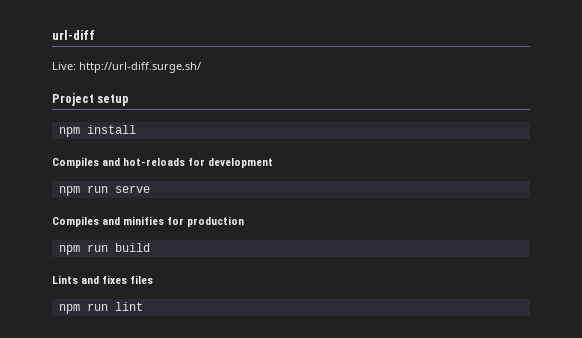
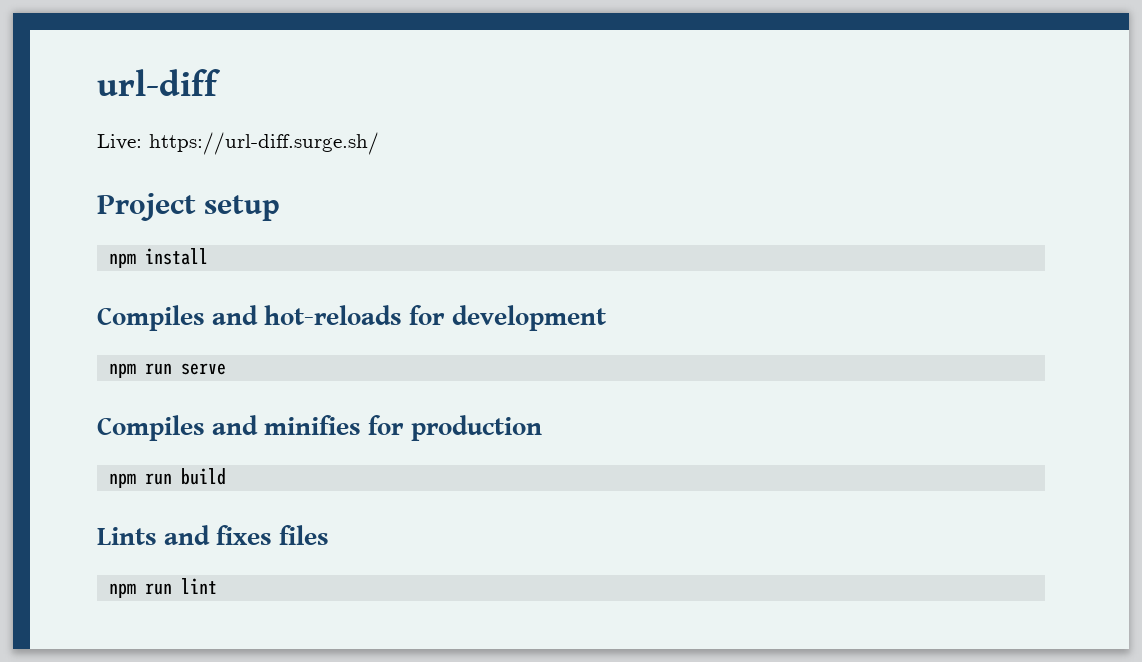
- Live: http://url-diff.surge.sh/
+ Live: https://url-diff.surge.sh/

